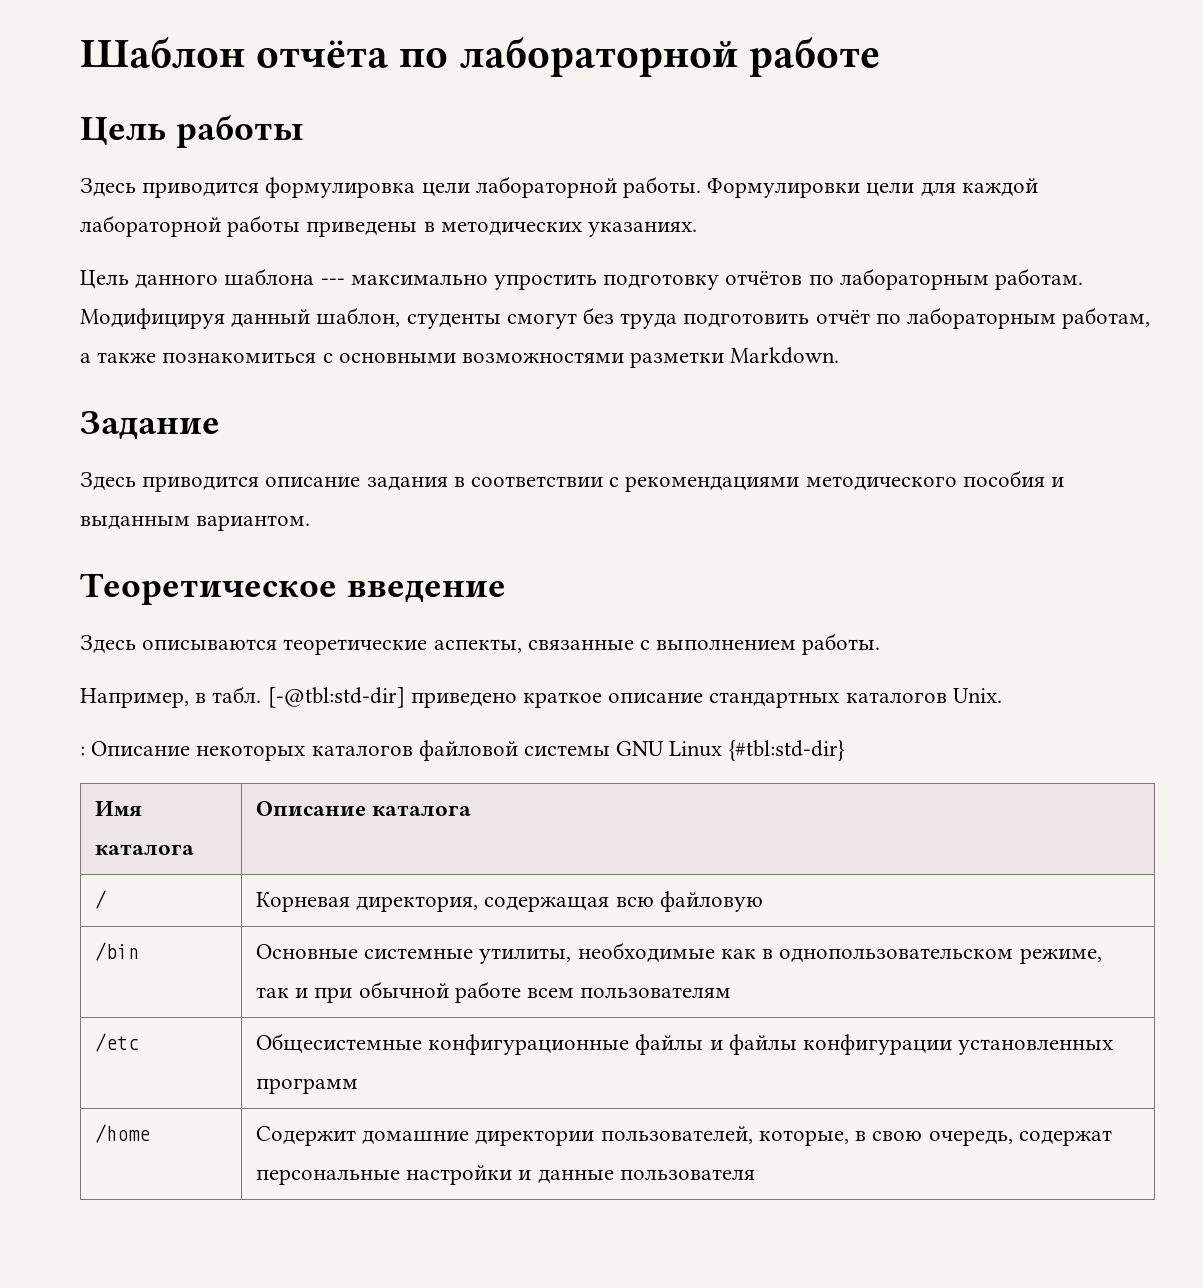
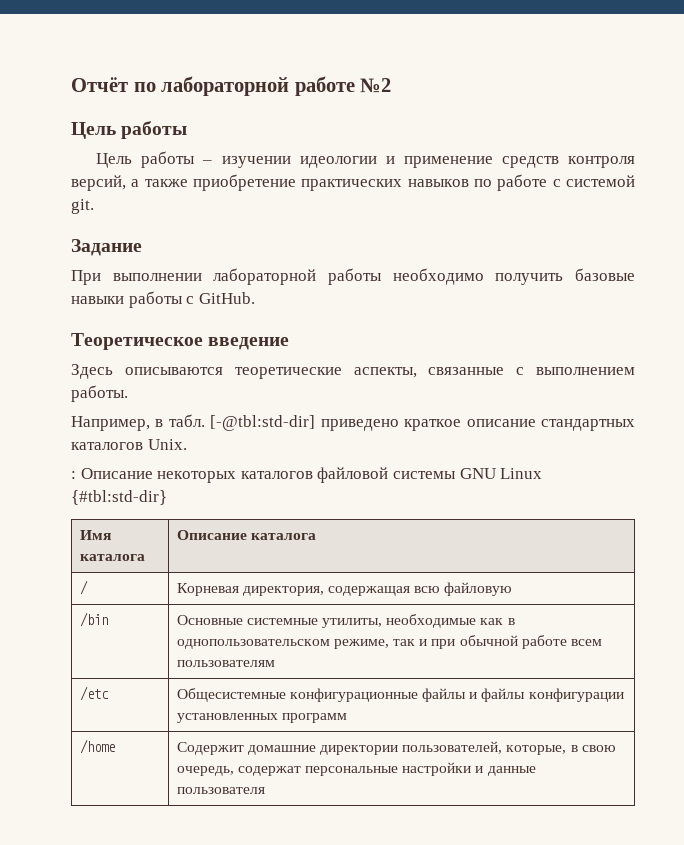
- Шаблон отчёта по лабораторной работе
+ Отчёт по лабораторной работе №2
- Здесь приводится формулировка цели лабораторной работы. Формулировки цели для каждой лабораторной работы приведены в методических указаниях.
- Цель данного шаблона --- максимально упростить подготовку отчётов по лабораторным работам. Модифицируя данный шаблон, студенты смогут без труда подготовить отчёт по лабораторным работам, а также познакомиться с основными возможностями разметки Markdown.
+ Цель работы – изучении идеологии и применение средств контроля версий, а также приобретение практических навыков по работе с системой git.
  Задание
- Здесь приводится описание задания в соответствии с рекомендациями методического пособия и выданным вариантом.
+ При выполнении лабораторной работы необходимо получить базовые навыки работы с GitHub.

